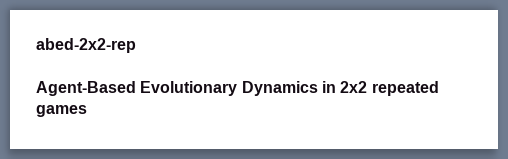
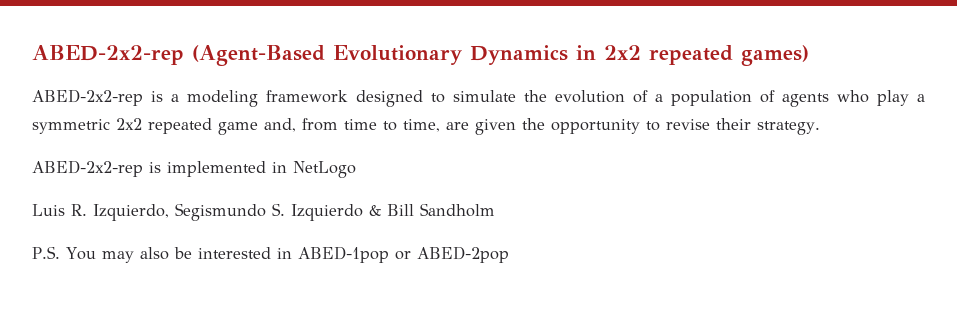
- abed-2x2-rep
- Agent-Based Evolutionary Dynamics in 2x2 repeated games
+ ABED-2x2-rep (Agent-Based Evolutionary Dynamics in 2x2 repeated games)
+ ABED-2x2-rep is a modeling framework designed to simulate the evolution of a population of agents who play a symmetric 2x2 repeated game and, from time to time, are given the opportunity to revise their strategy.
+ ABED-2x2-rep is implemented in NetLogo
+ Luis R. Izquierdo, Segismundo S. Izquierdo & Bill Sandholm
+ P.S. You may also be interested in ABED-1pop or ABED-2pop

